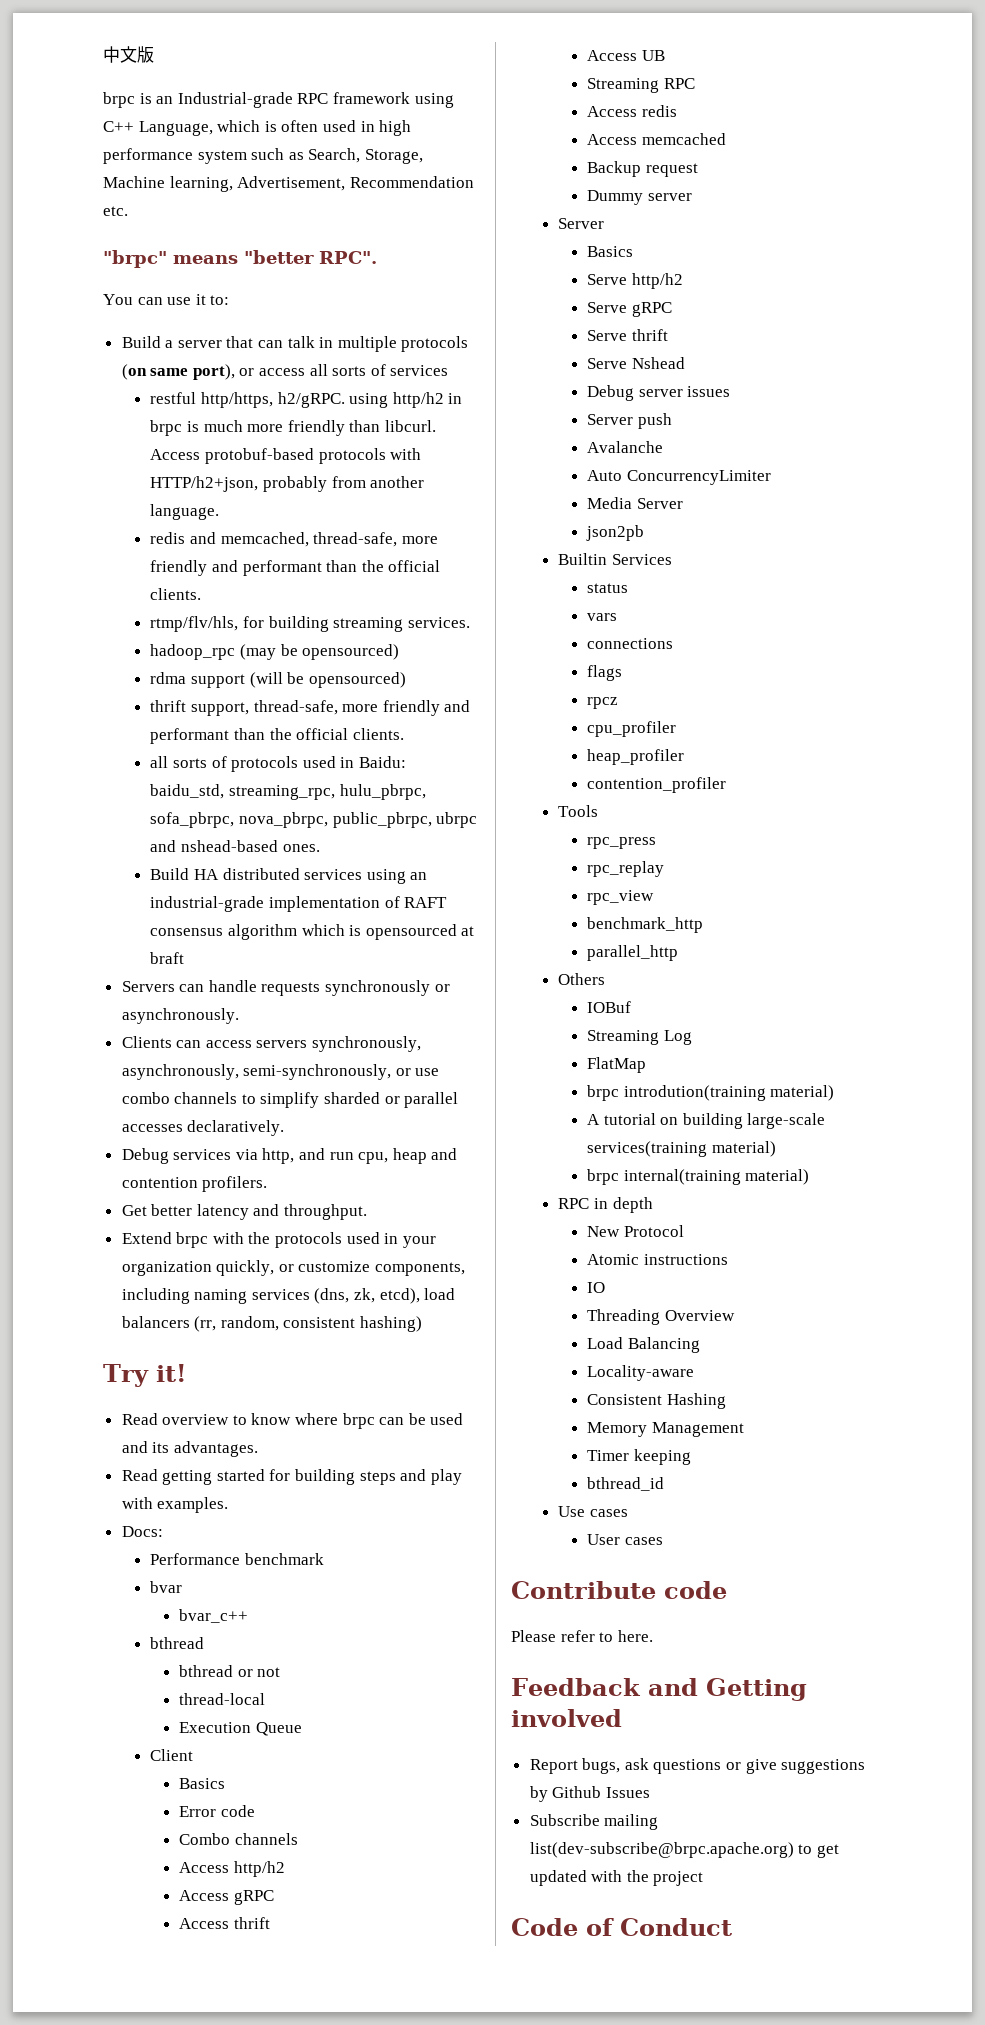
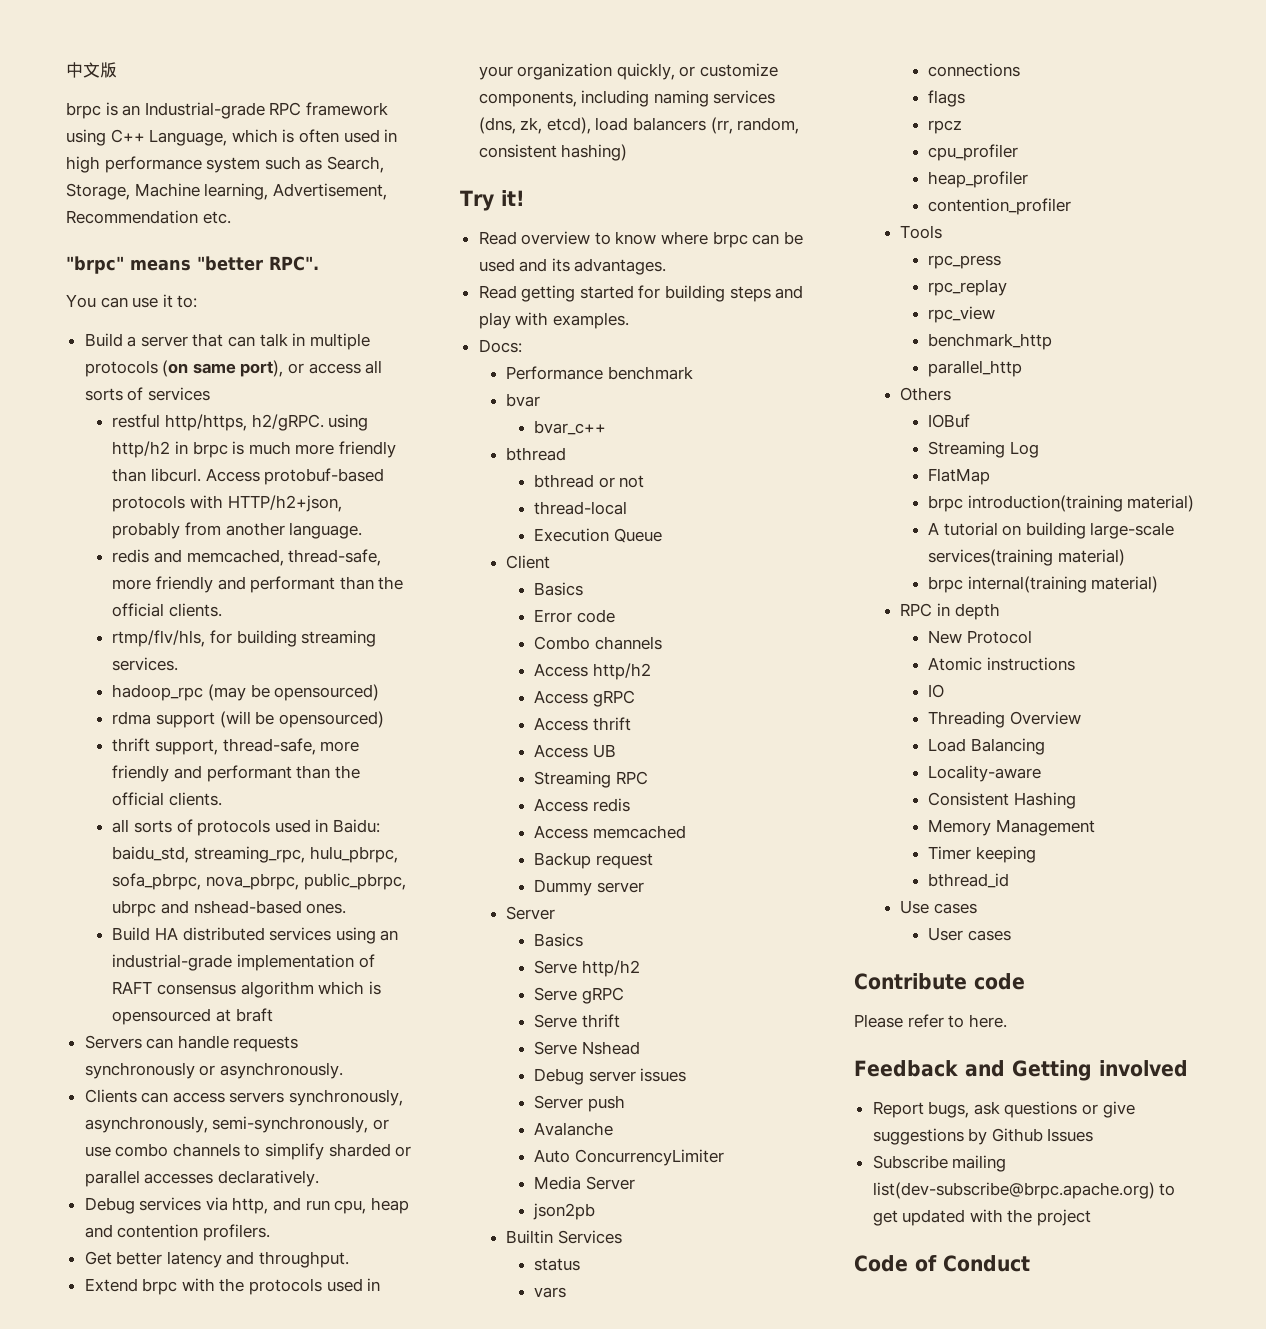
- brpc introdution(training material)
+ brpc introduction(training material)

